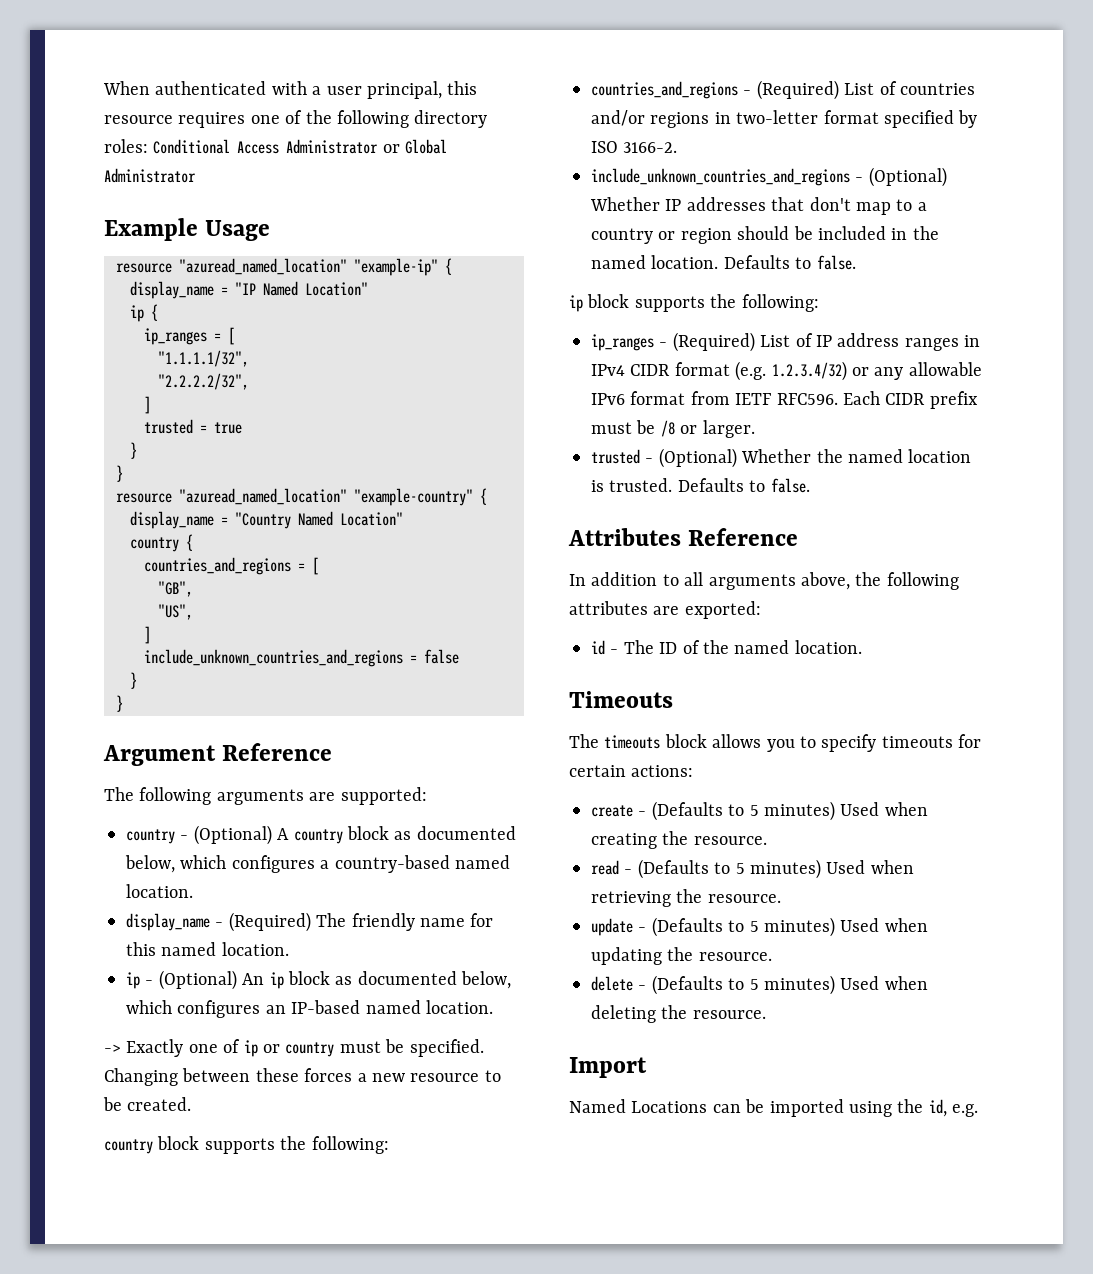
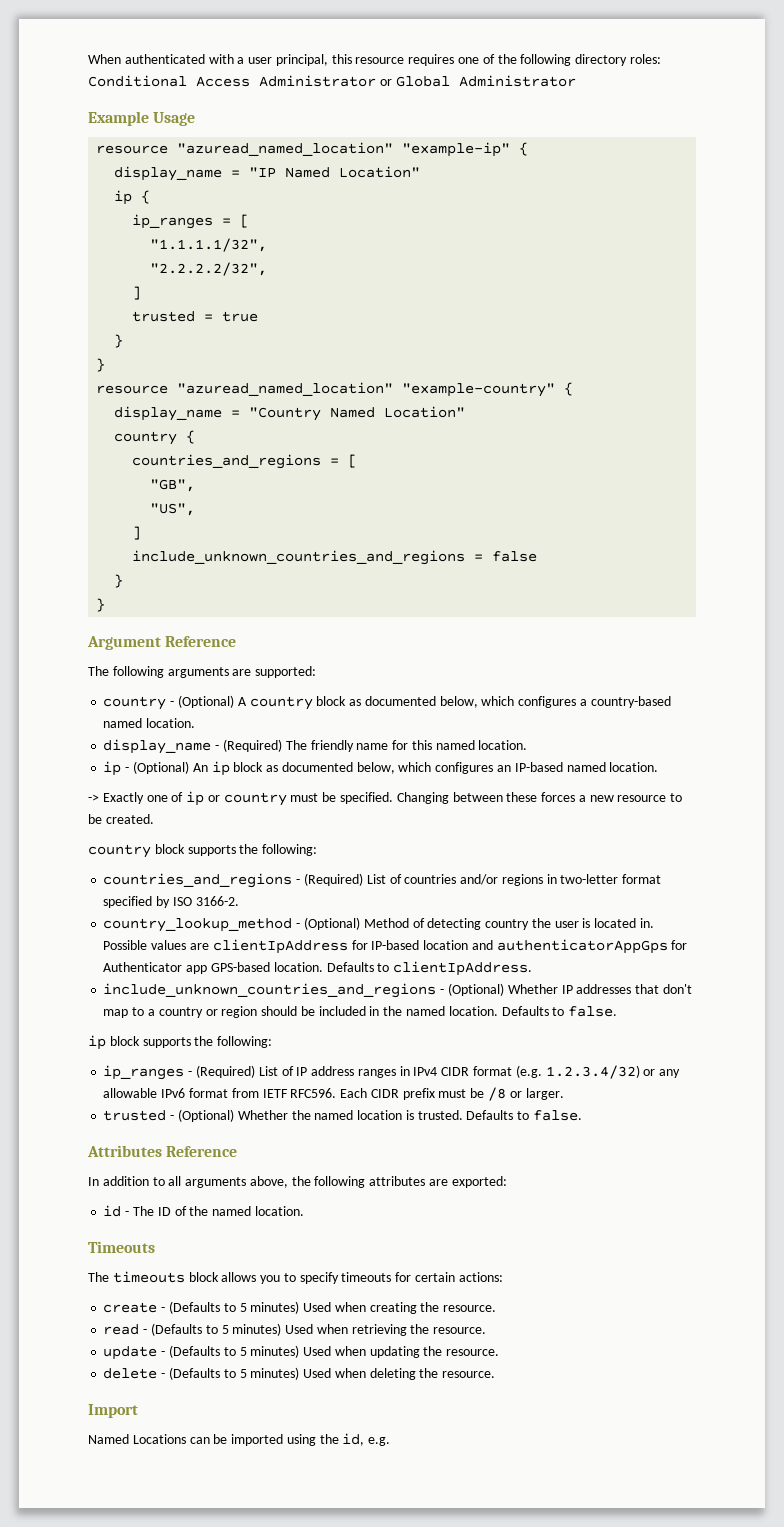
+ country_lookup_method - (Optional) Method of detecting country the user is located in. Possible values are clientIpAddress for IP-based location and authenticatorAppGps for Authenticator app GPS-based location. Defaults to clientIpAddress.

